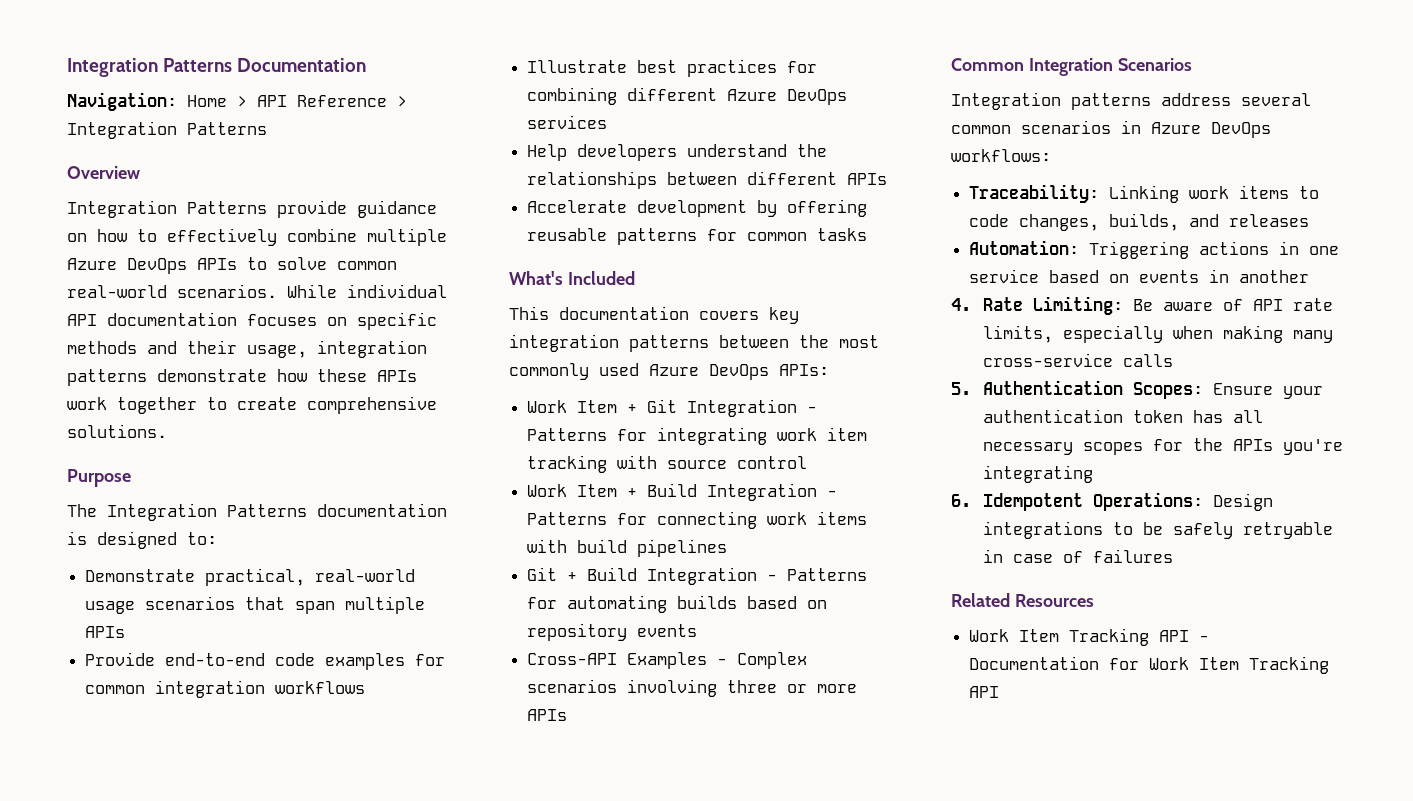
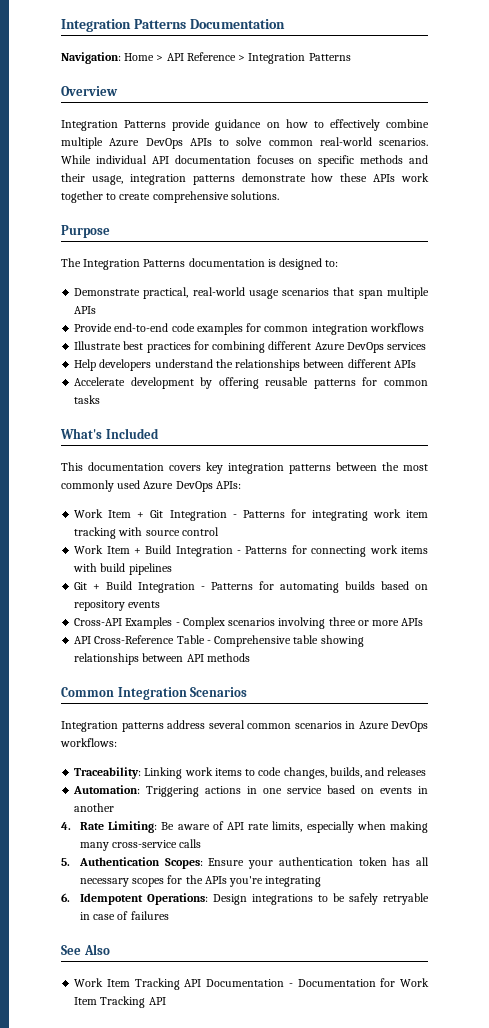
+ API Cross-Reference Table - Comprehensive table showing relationships between API methods
- Related Resources
- Work Item Tracking API - Documentation for Work Item Tracking API
+ See Also
+ Work Item Tracking API Documentation - Documentation for Work Item Tracking API

